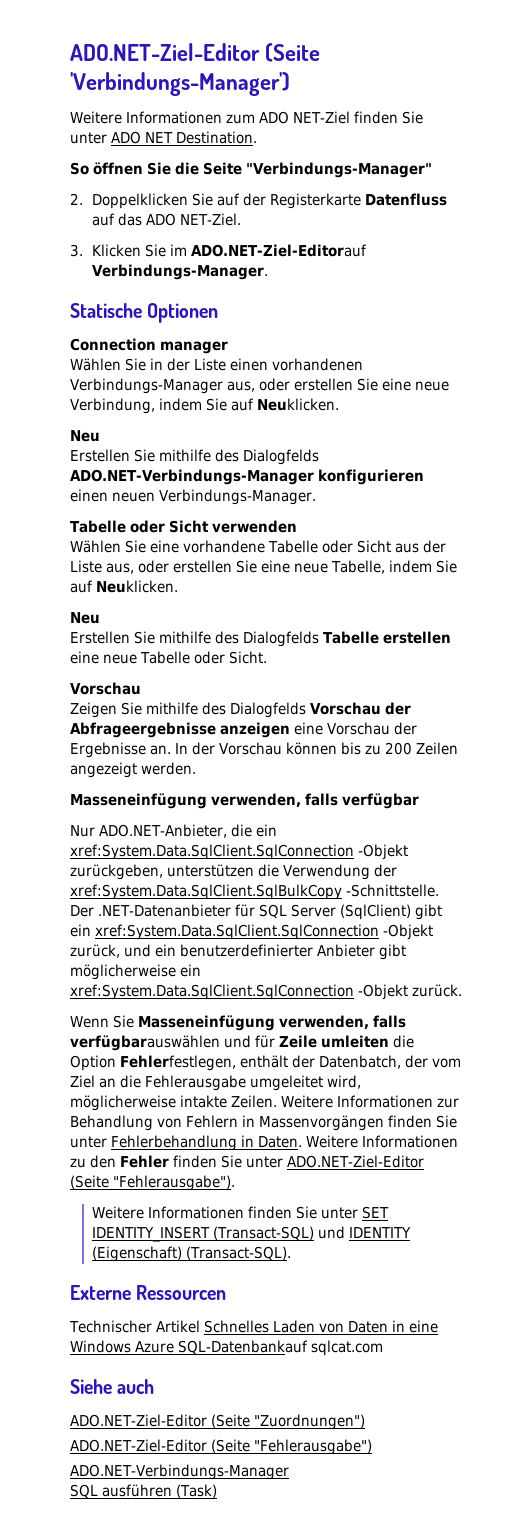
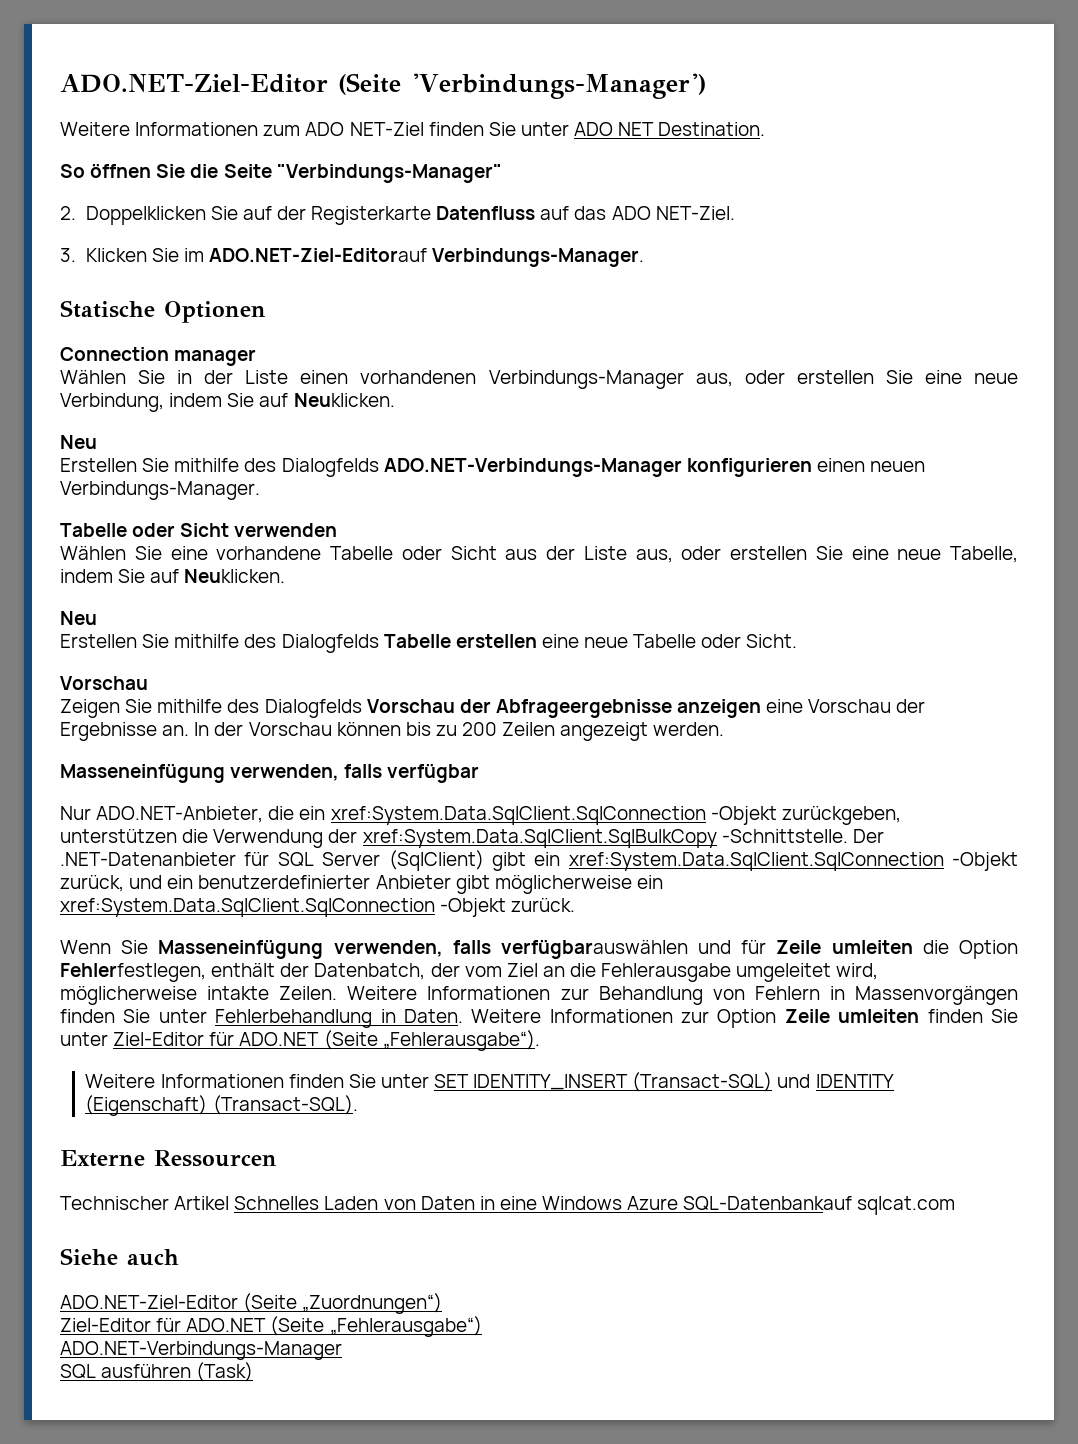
- Weitere Informationen zu den Fehler finden Sie unter ADO.NET-Ziel-Editor (Seite "Fehlerausgabe").
+ Weitere Informationen zur Option Zeile umleiten finden Sie unter Ziel-Editor für ADO.NET (Seite „Fehlerausgabe“).
- ADO.NET-Ziel-Editor (Seite "Zuordnungen")
- ADO.NET-Ziel-Editor (Seite "Fehlerausgabe")
+ ADO.NET-Ziel-Editor (Seite „Zuordnungen“)
+ Ziel-Editor für ADO.NET (Seite „Fehlerausgabe“)

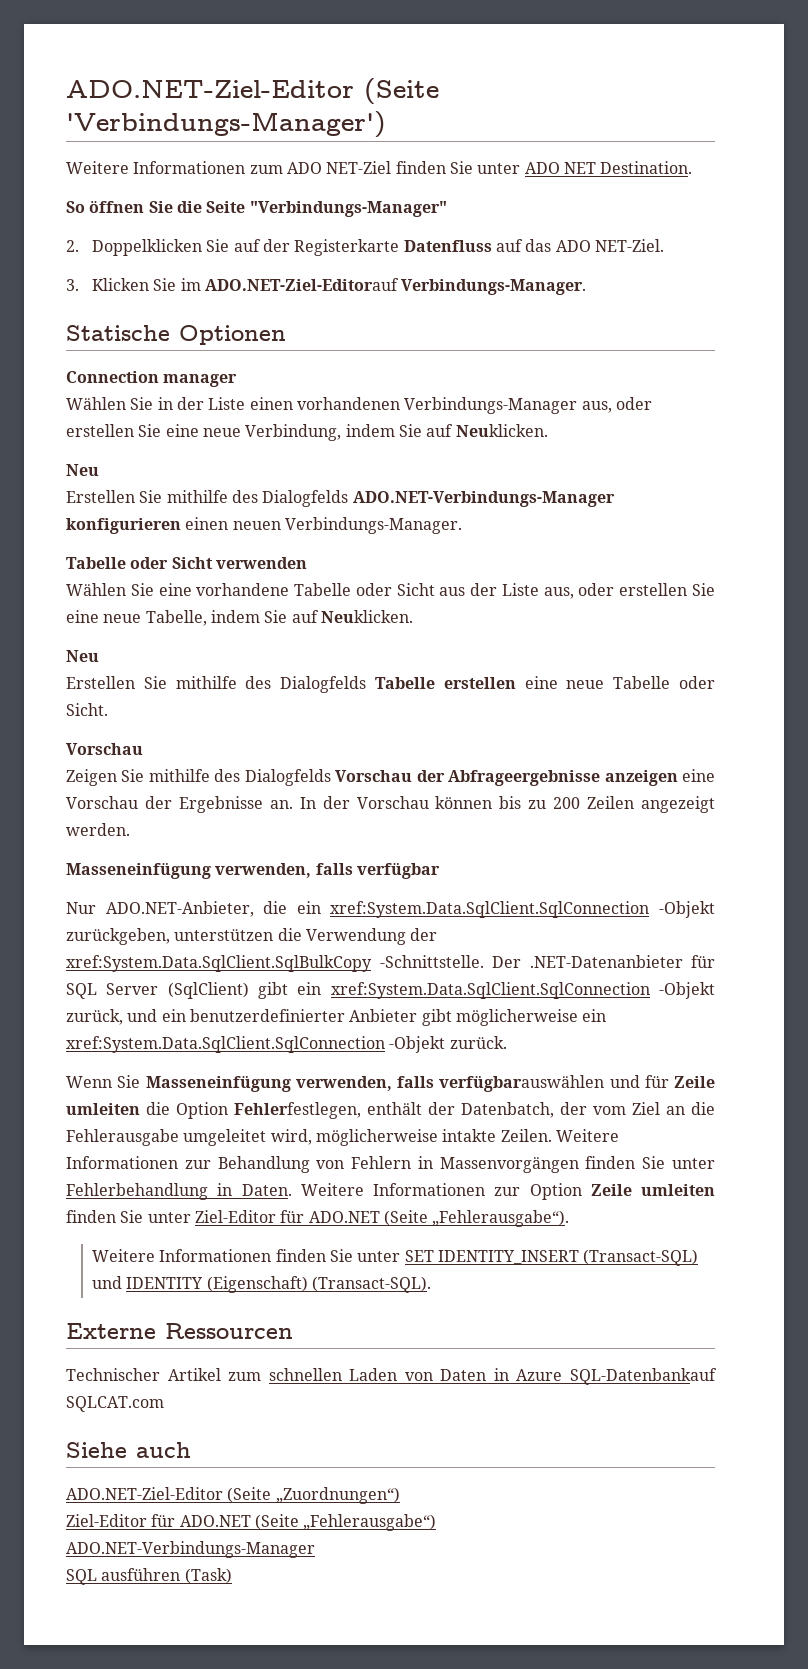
- Technischer Artikel Schnelles Laden von Daten in eine Windows Azure SQL-Datenbankauf sqlcat.com
+ Technischer Artikel zum schnellen Laden von Daten in Azure SQL-Datenbankauf SQLCAT.com

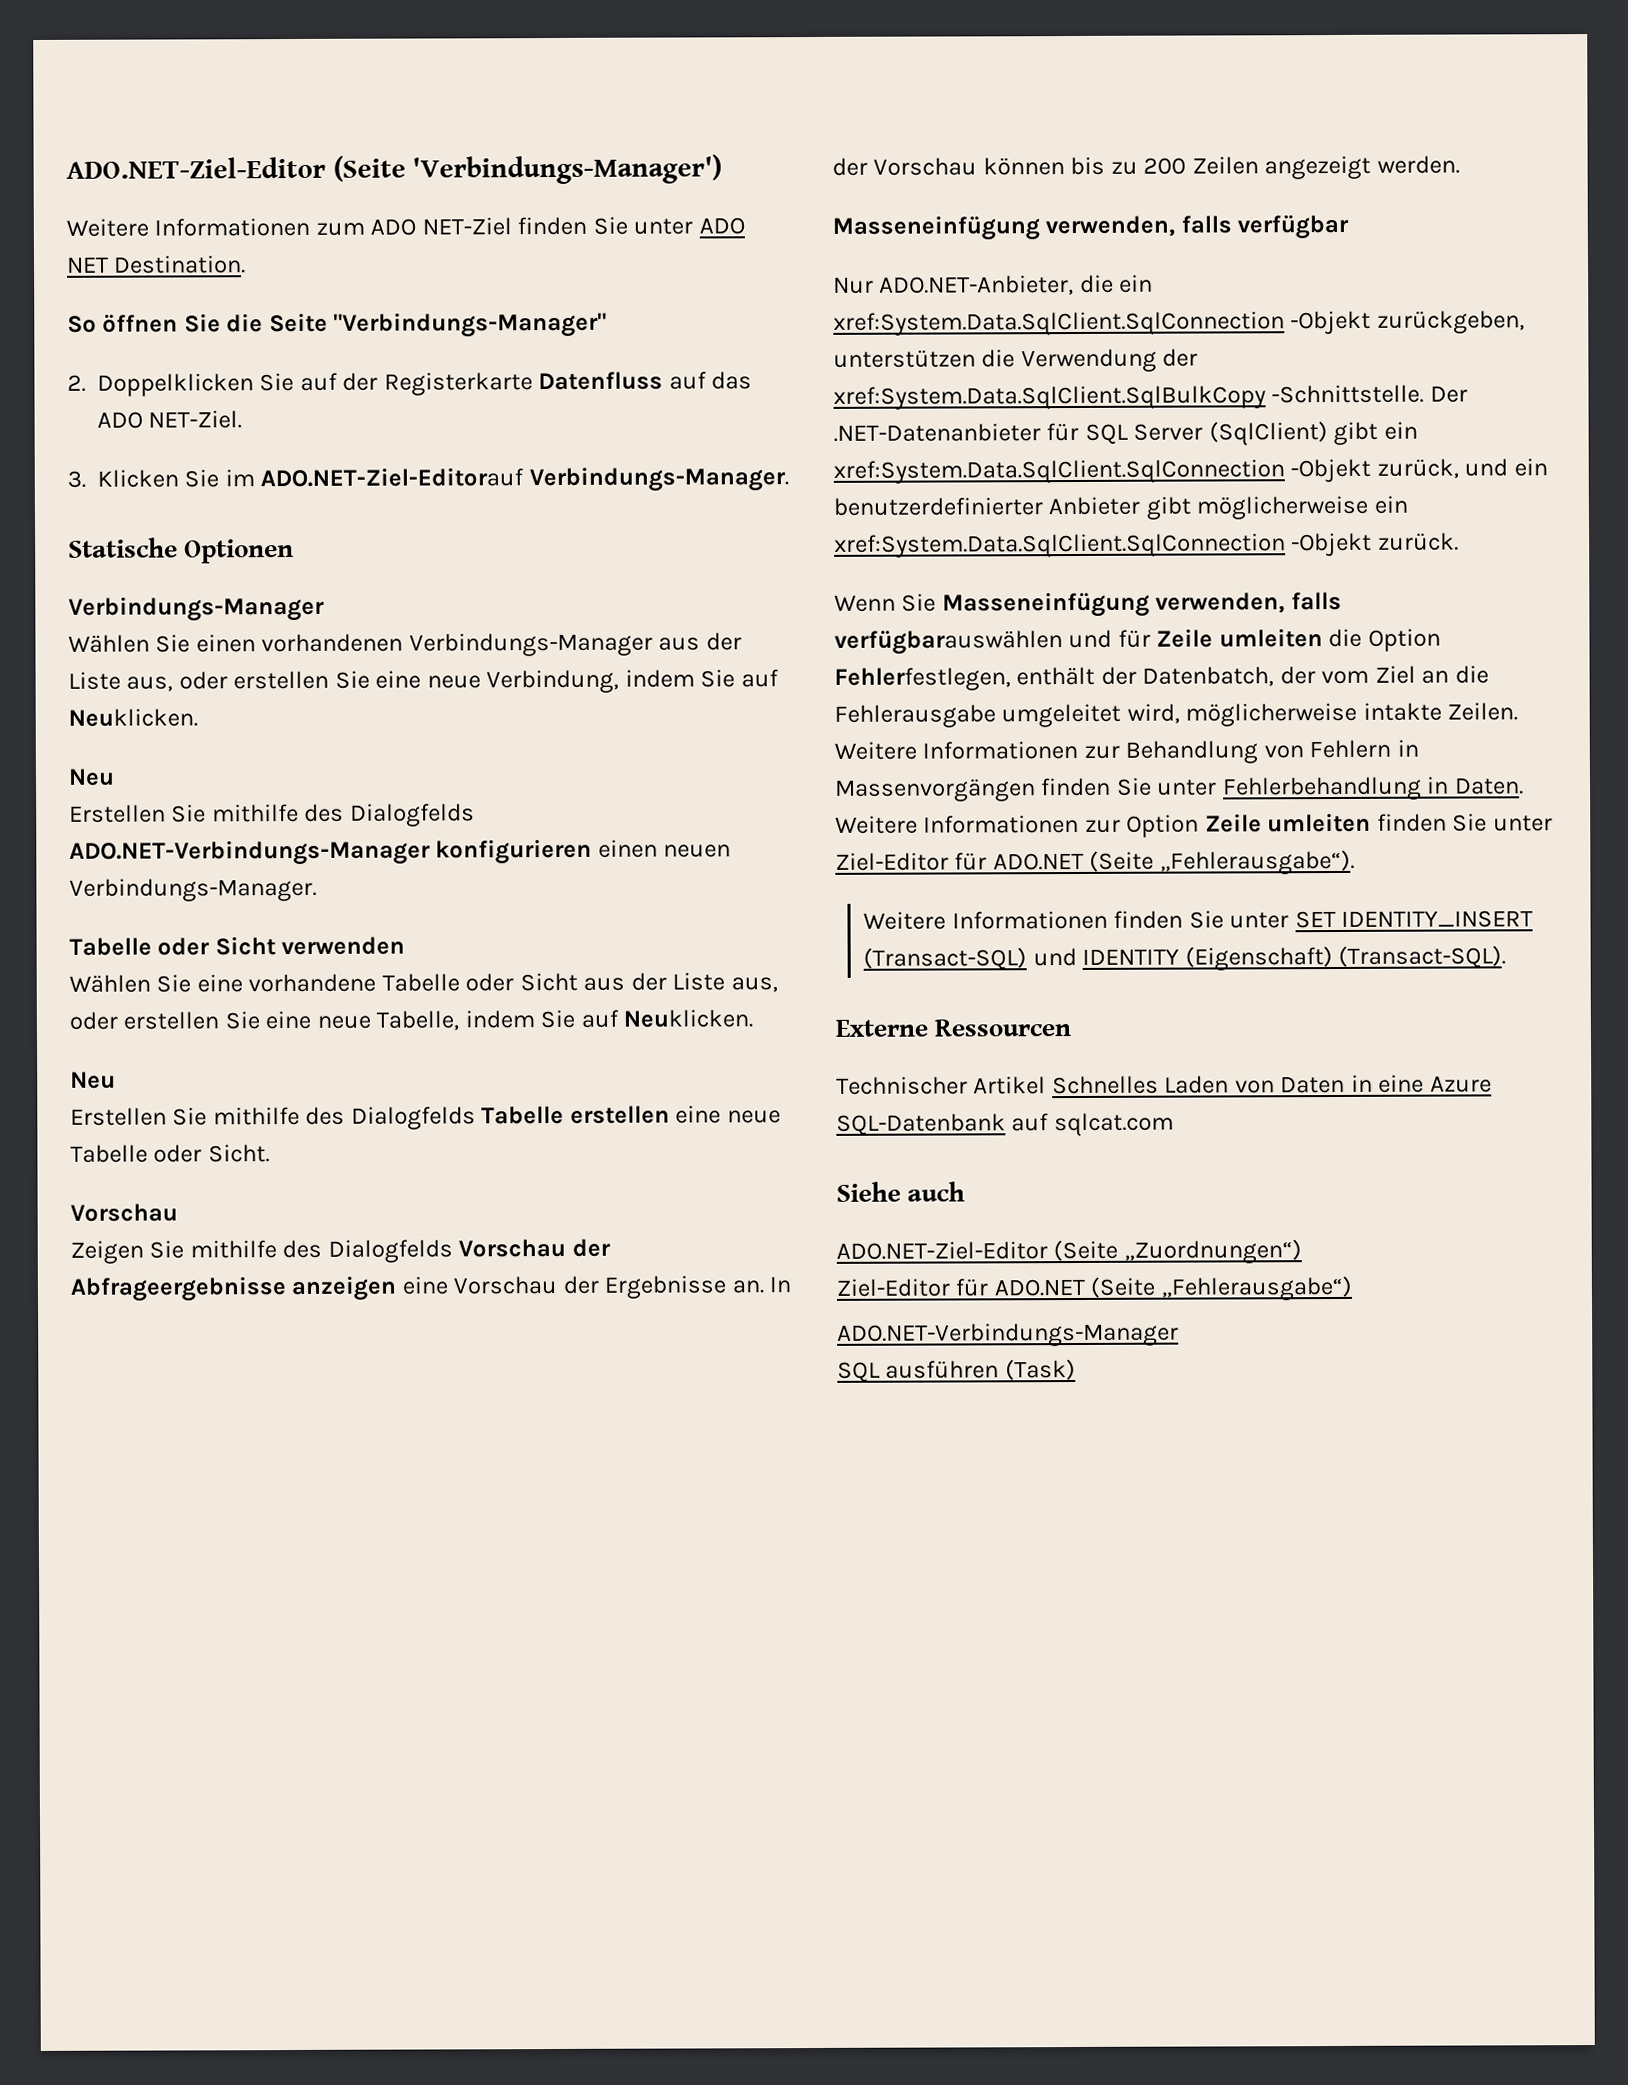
  Statische Optionen
- Connection manager
- Wählen Sie in der Liste einen vorhandenen Verbindungs-Manager aus, oder erstellen Sie eine neue Verbindung, indem Sie auf Neuklicken.
+ Verbindungs-Manager
+ Wählen Sie einen vorhandenen Verbindungs-Manager aus der Liste aus, oder erstellen Sie eine neue Verbindung, indem Sie auf Neuklicken.
- Technischer Artikel zum schnellen Laden von Daten in Azure SQL-Datenbankauf SQLCAT.com
+ Technischer Artikel Schnelles Laden von Daten in eine Azure SQL-Datenbank auf sqlcat.com

